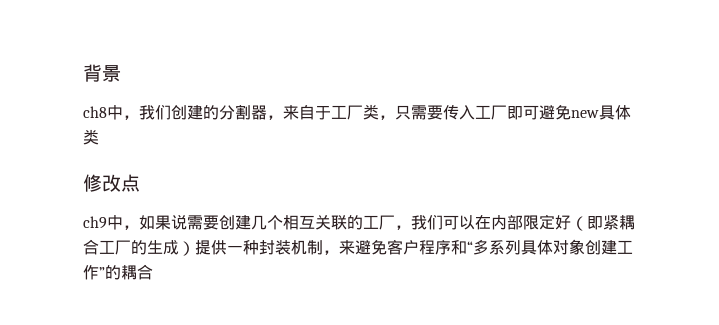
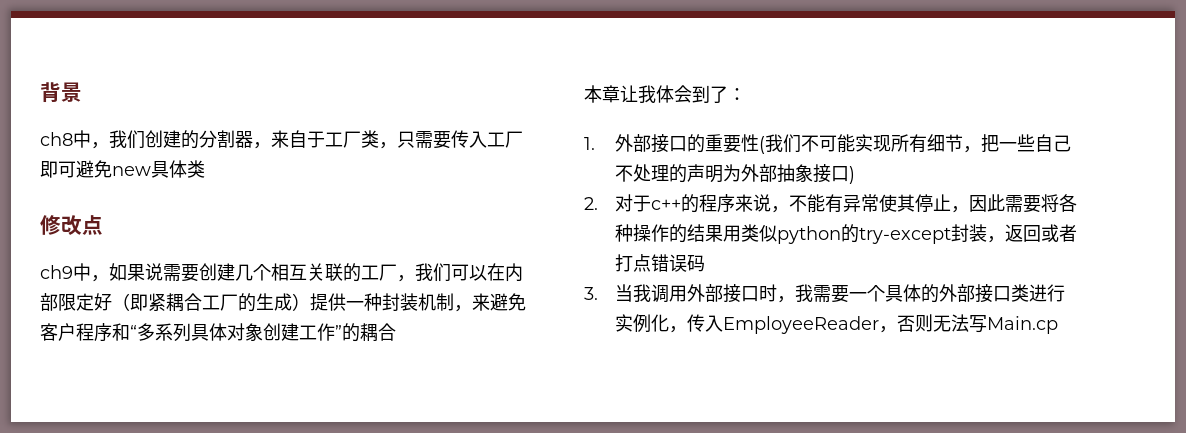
+ 本章让我体会到了：
+ 1.外部接口的重要性(我们不可能实现所有细节，把一些自己不处理的声明为外部抽象接口)
+ 2.对于c++的程序来说，不能有异常使其停止，因此需要将各种操作的结果用类似python的try-except封装，返回或者打点错误码
+ 3.当我调用外部接口时，我需要一个具体的外部接口类进行实例化，传入EmployeeReader，否则无法写Main.cp

